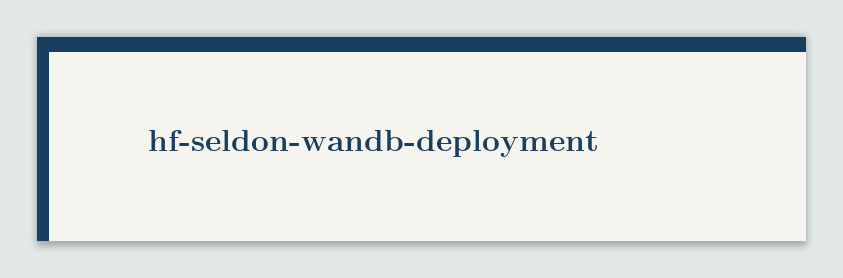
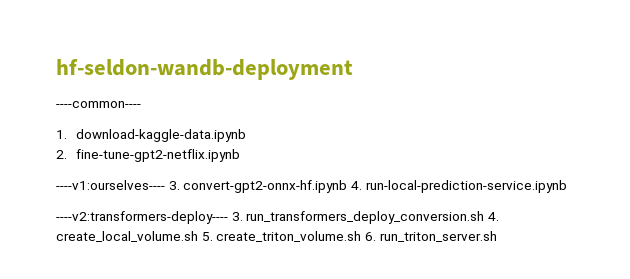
+ ----common----
+ 1. download-kaggle-data.ipynb
+ 2. fine-tune-gpt2-netflix.ipynb
+ ----v1:ourselves---- 3. convert-gpt2-onnx-hf.ipynb 4. run-local-prediction-service.ipynb
+ ----v2:transformers-deploy---- 3. run_transformers_deploy_conversion.sh 4. create_local_volume.sh 5. create_triton_volume.sh 6. run_triton_server.sh

